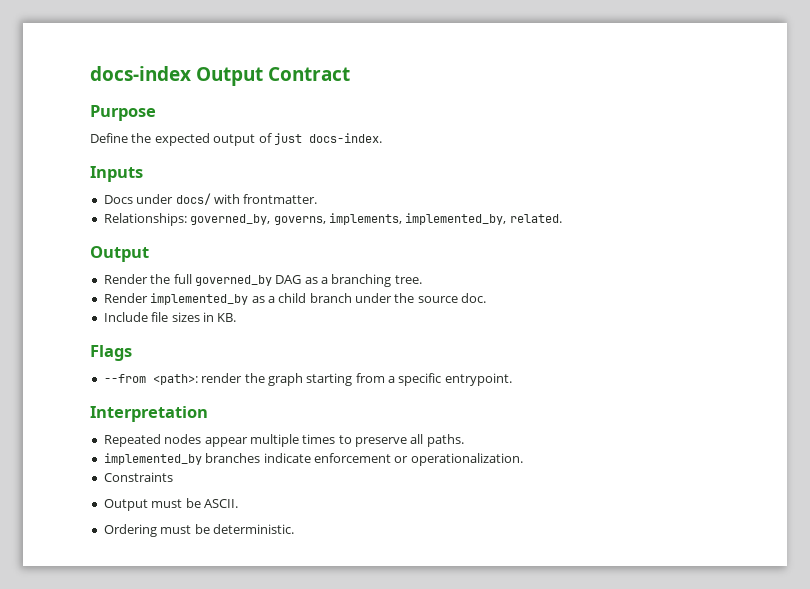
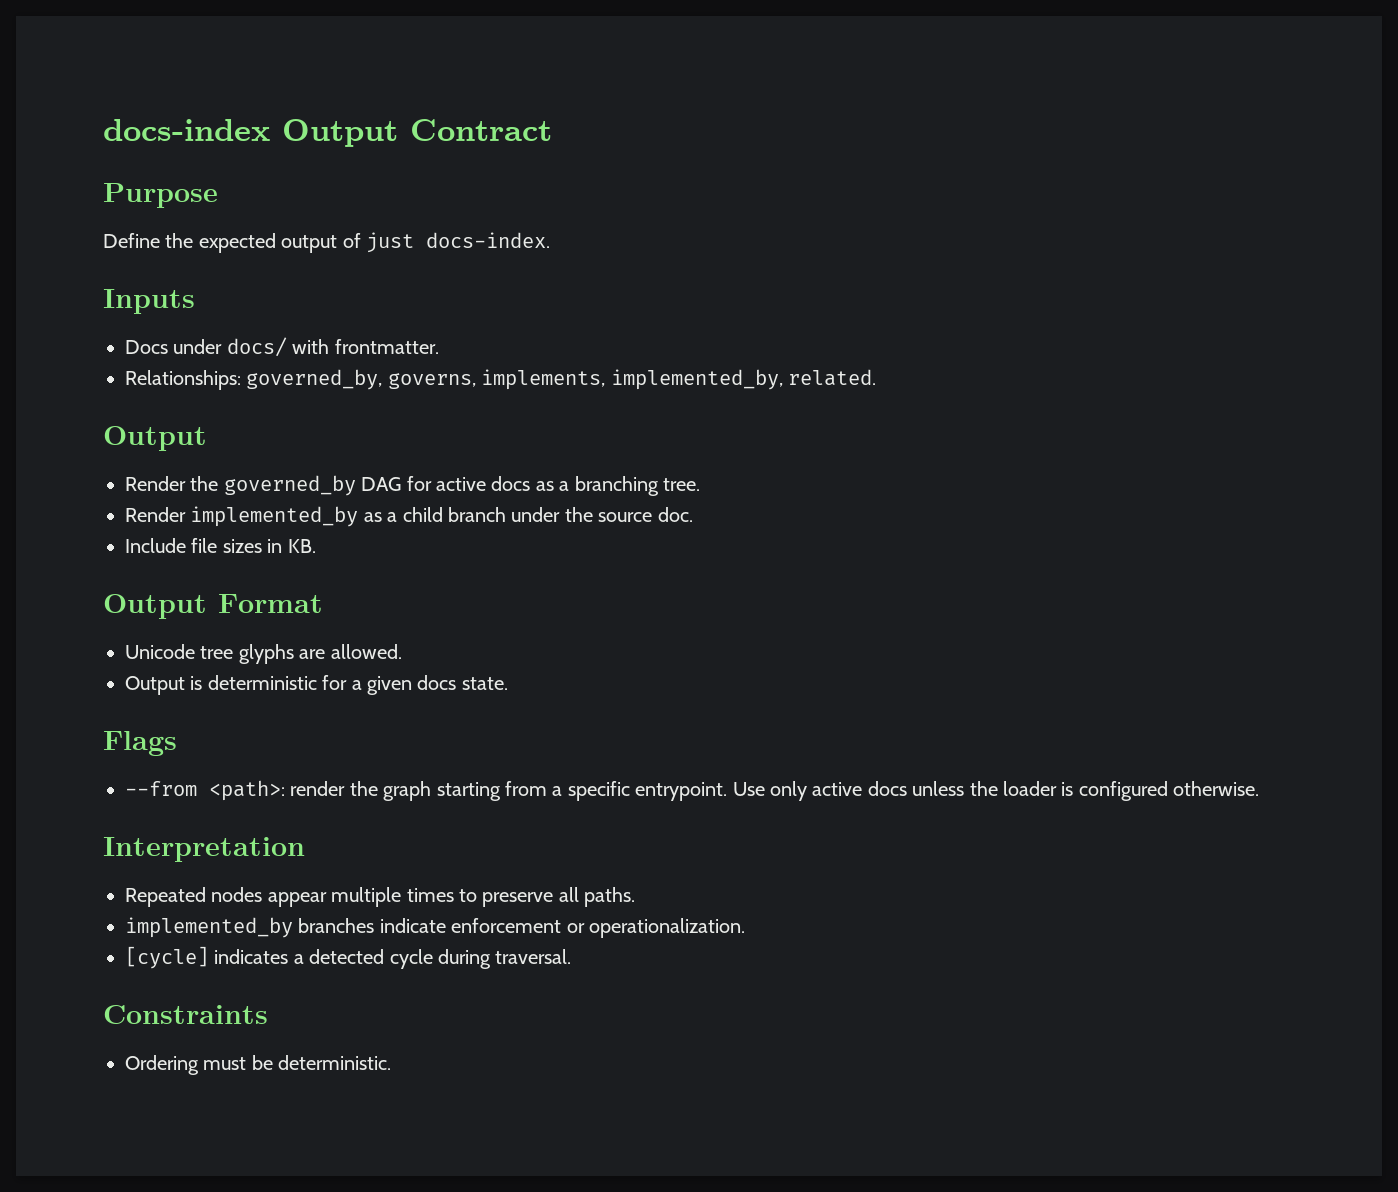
- Render the full governed_by DAG as a branching tree.
+ Render the governed_by DAG for active docs as a branching tree.
+ Output Format
+ Unicode tree glyphs are allowed.
+ Output is deterministic for a given docs state.
+ Use only active docs unless the loader is configured otherwise.
+ [cycle] indicates a detected cycle during traversal.
  Constraints
- Output must be ASCII.

